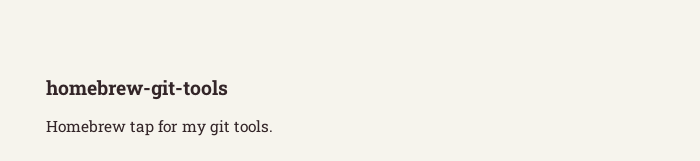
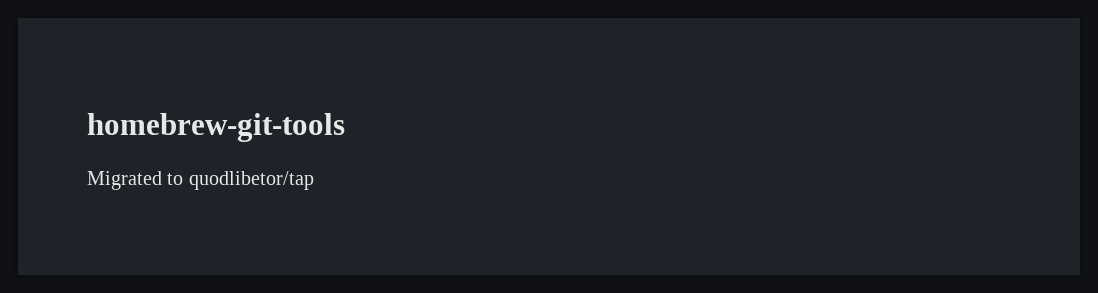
- Homebrew tap for my git tools.
+ Migrated to quodlibetor/tap

